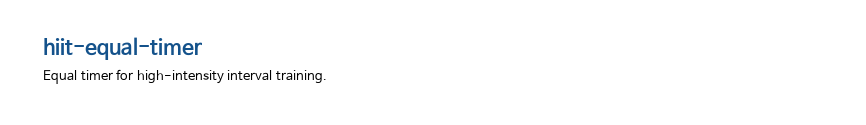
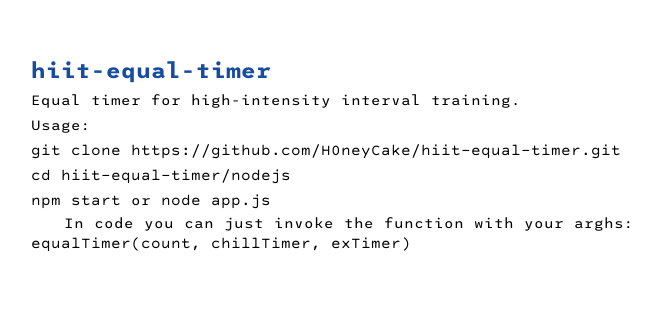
+ Usage:
+ git clone https://github.com/H0neyCake/hiit-equal-timer.git
+ cd hiit-equal-timer/nodejs
+ npm start or node app.js
+ In code you can just invoke the function with your arghs: equalTimer(count, chillTimer, exTimer)

